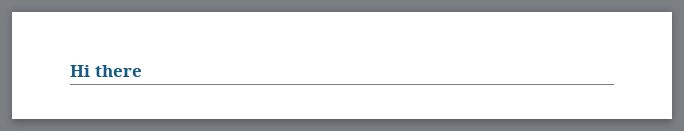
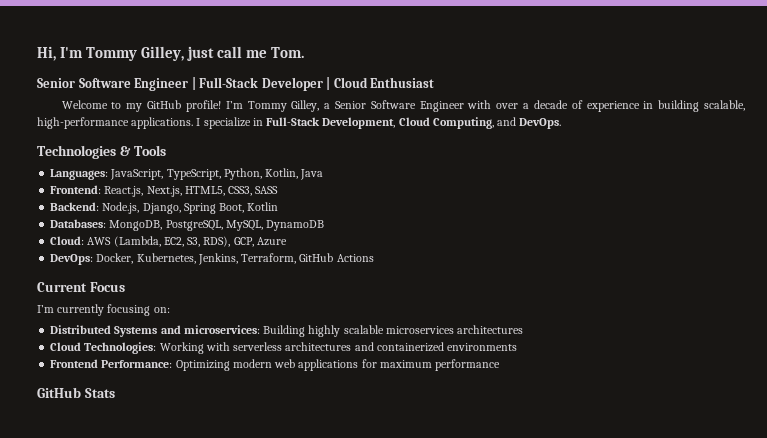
- Hi there
+ Hi, I'm Tommy Gilley, just call me Tom.
+ Senior Software Engineer | Full-Stack Developer | Cloud Enthusiast
+ Welcome to my GitHub profile! I’m Tommy Gilley, a Senior Software Engineer with over a decade of experience in building scalable, high-performance applications. I specialize in Full-Stack Development, Cloud Computing, and DevOps.
+ Technologies & Tools
+ Languages: JavaScript, TypeScript, Python, Kotlin, Java
+ Frontend: React.js, Next.js, HTML5, CSS3, SASS
+ Backend: Node.js, Django, Spring Boot, Kotlin
+ Databases: MongoDB, PostgreSQL, MySQL, DynamoDB
+ Cloud: AWS (Lambda, EC2, S3, RDS), GCP, Azure
+ DevOps: Docker, Kubernetes, Jenkins, Terraform, GitHub Actions
+ Current Focus
+ I’m currently focusing on:
+ Distributed Systems and microservices: Building highly scalable microservices architectures
+ Cloud Technologies: Working with serverless architectures and containerized environments
+ Frontend Performance: Optimizing modern web applications for maximum performance
+ GitHub Stats

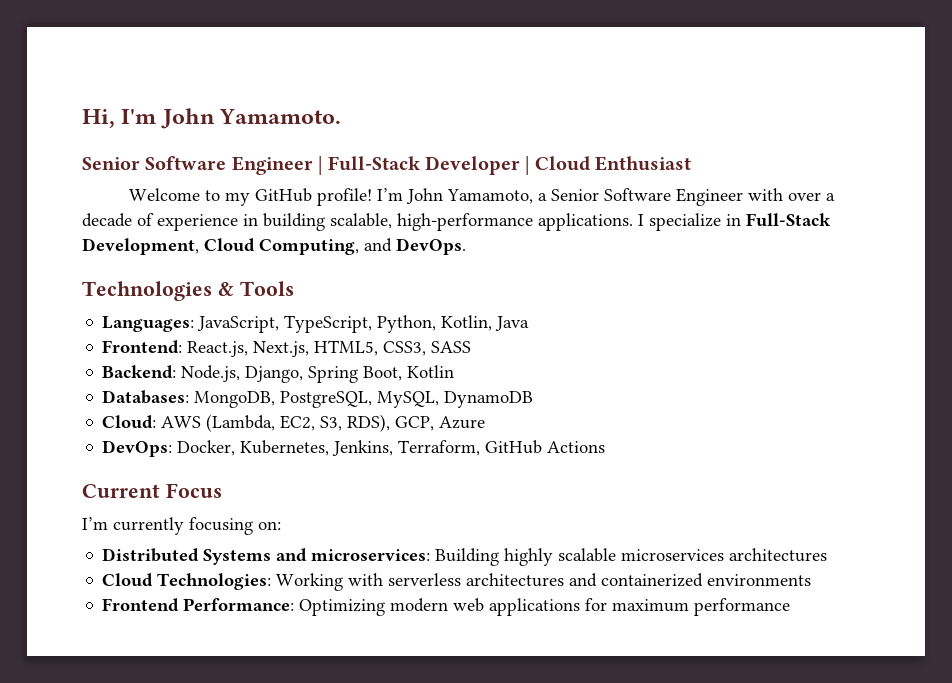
- Hi, I'm Tommy Gilley, just call me Tom.
+ Hi, I'm John Yamamoto.
- I’m Tommy Gilley, a Senior Software Engineer with over a decade of experience in building scalable, high-performance applications.
+ I’m John Yamamoto, a Senior Software Engineer with over a decade of experience in building scalable, high-performance applications.
- GitHub Stats

